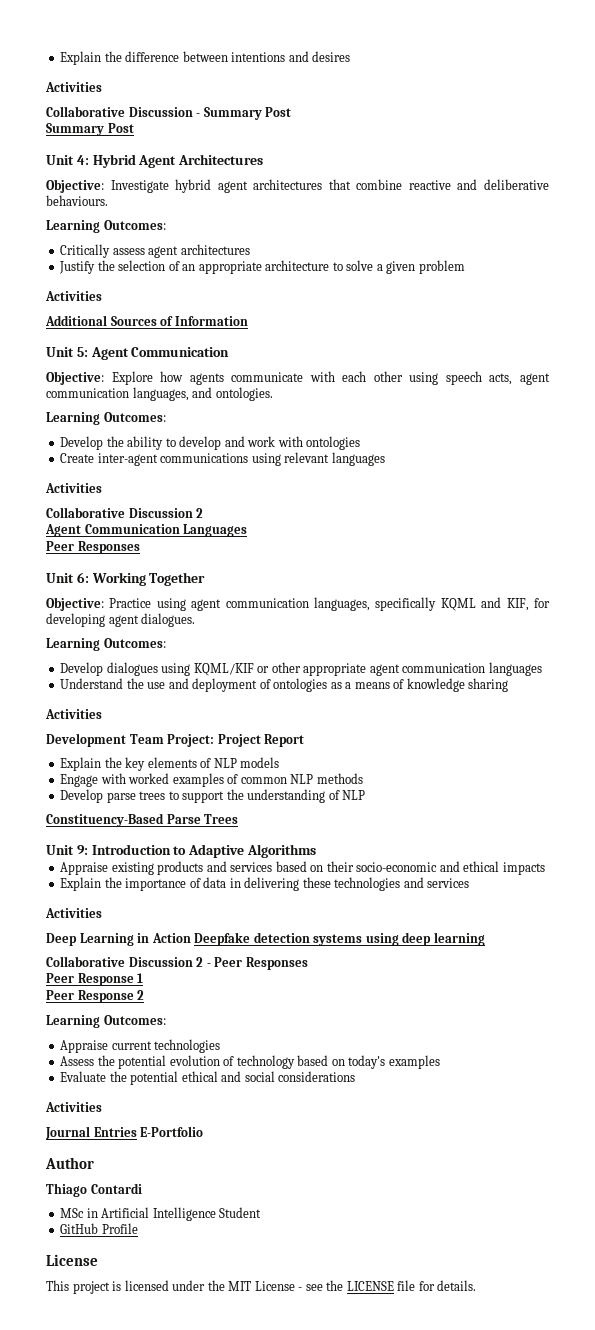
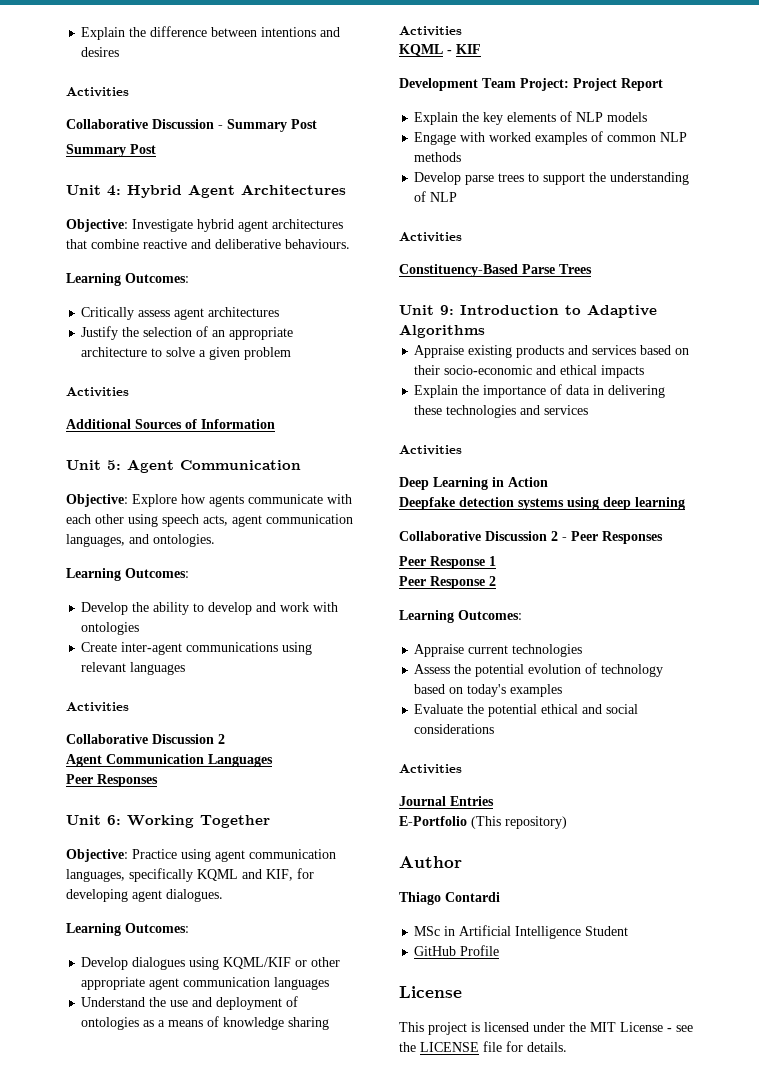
+ KQML - KIF
  Develop parse trees to support the understanding of NLP
+ Activities
- Deep Learning in Action Deepfake detection systems using deep learning
+ Deep Learning in Action
+ Deepfake detection systems using deep learning
- Journal Entries E-Portfolio
+ Journal Entries
+ E-Portfolio (This repository)

